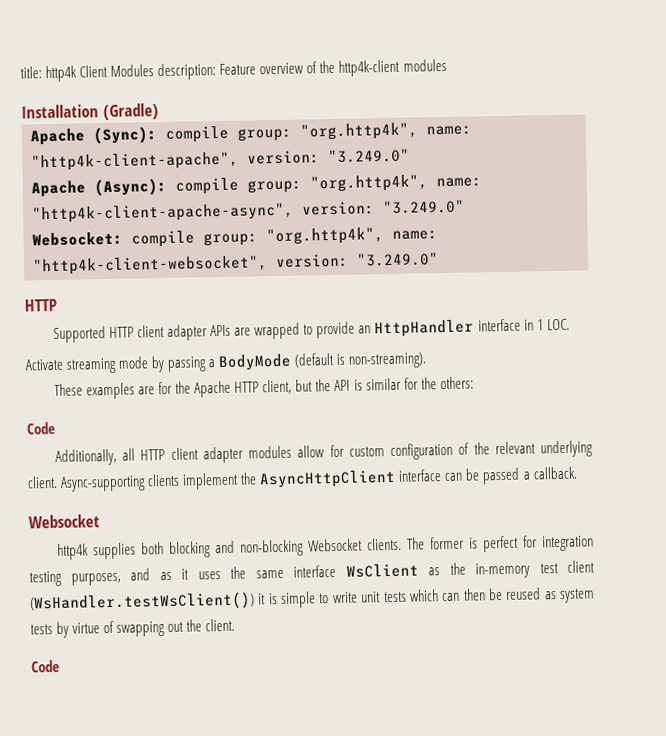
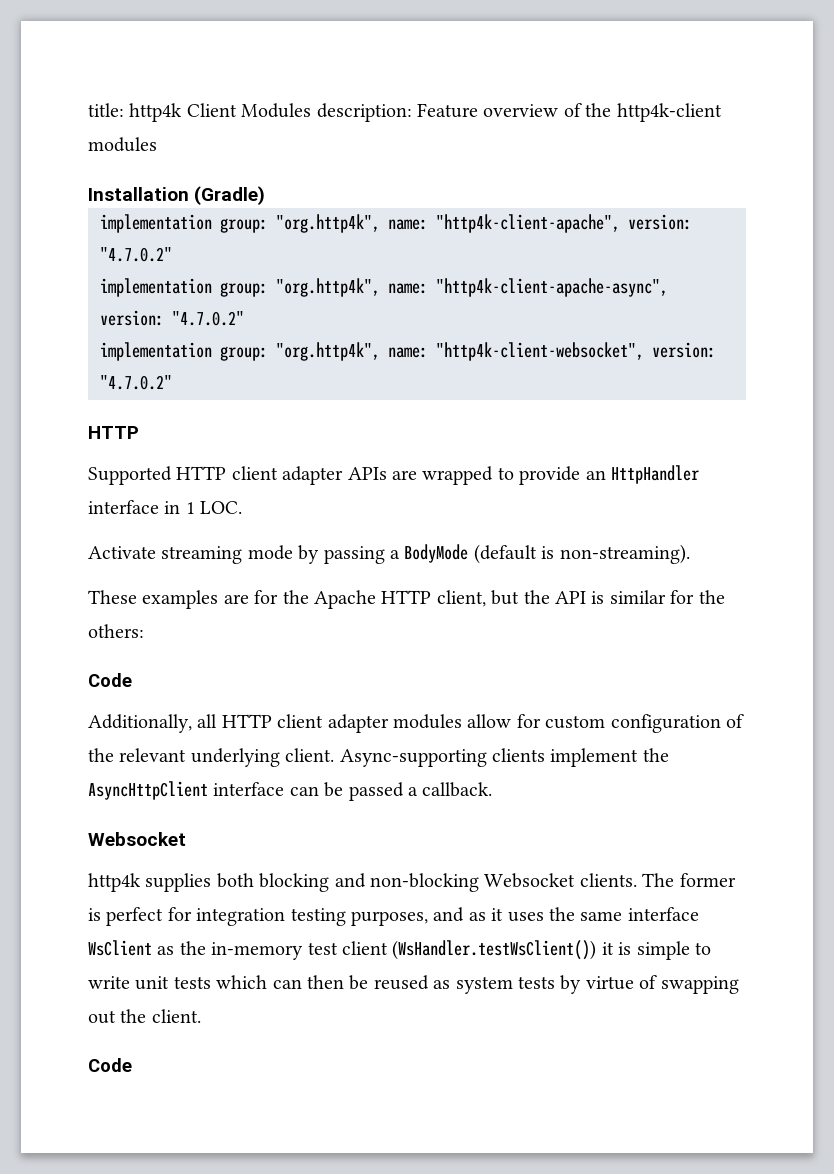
- Apache (Sync): compile group: "org.http4k", name: "http4k-client-apache", version: "3.249.0"
- Apache (Async): compile group: "org.http4k", name: "http4k-client-apache-async", version: "3.249.0"
- Websocket: compile group: "org.http4k", name: "http4k-client-websocket", version: "3.249.0"
+ implementation group: "org.http4k", name: "http4k-client-apache", version: "4.7.0.2"
+ implementation group: "org.http4k", name: "http4k-client-apache-async", version: "4.7.0.2"
+ implementation group: "org.http4k", name: "http4k-client-websocket", version: "4.7.0.2"

